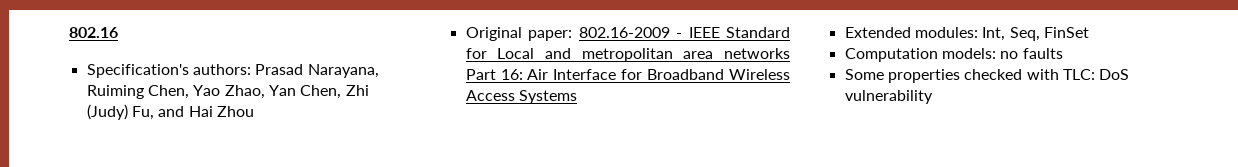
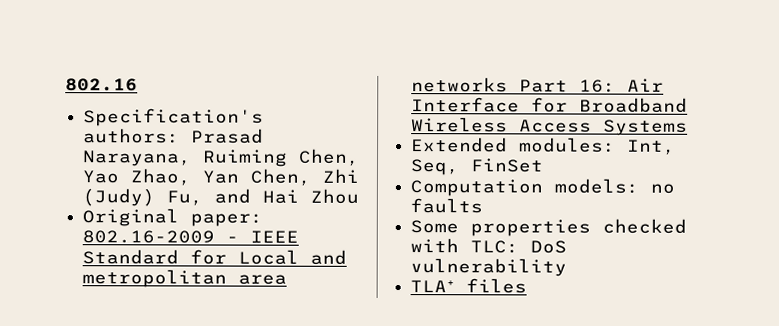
+ TLA+ files

